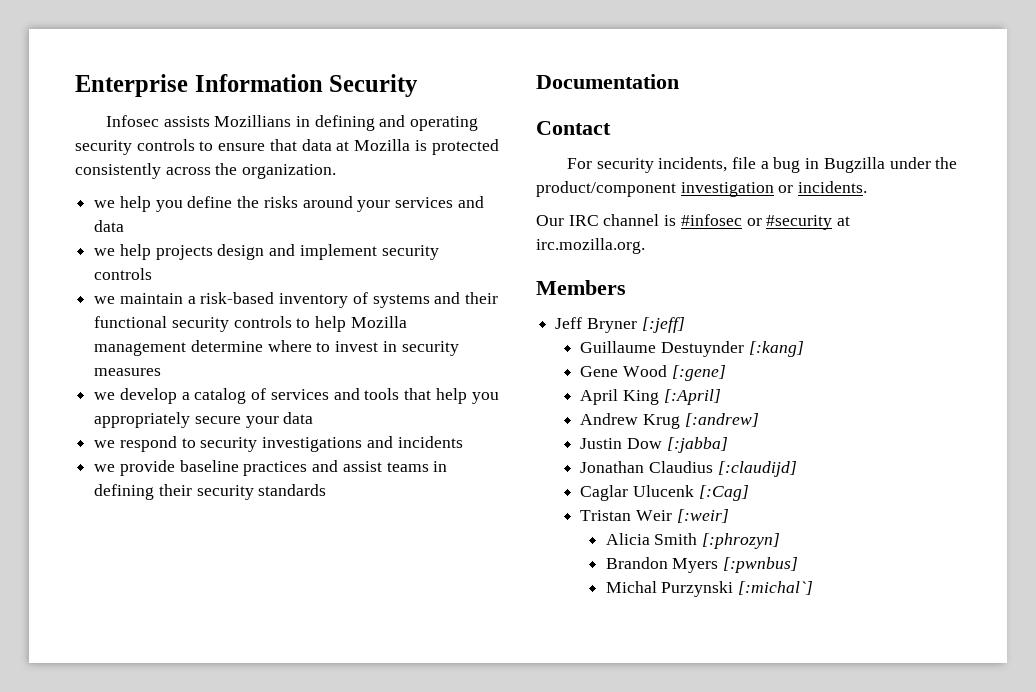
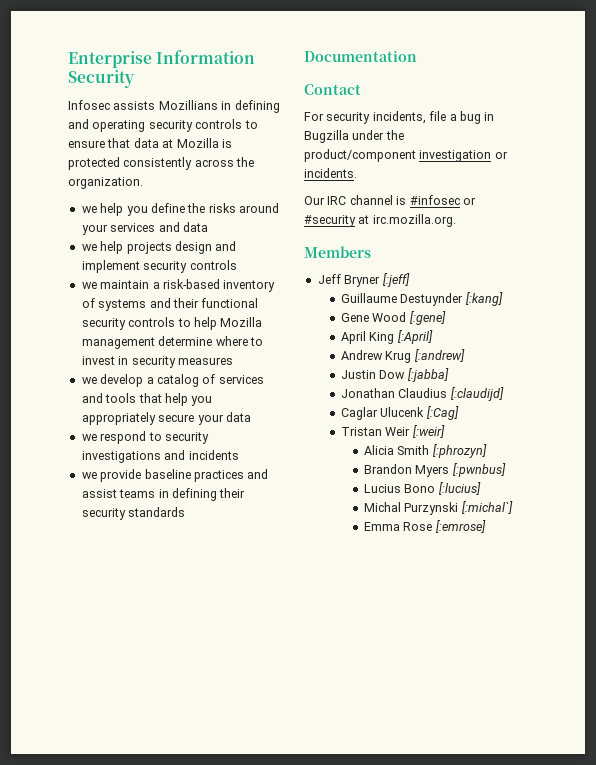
+ Lucius Bono [:lucius]
+ Emma Rose [:emrose]

